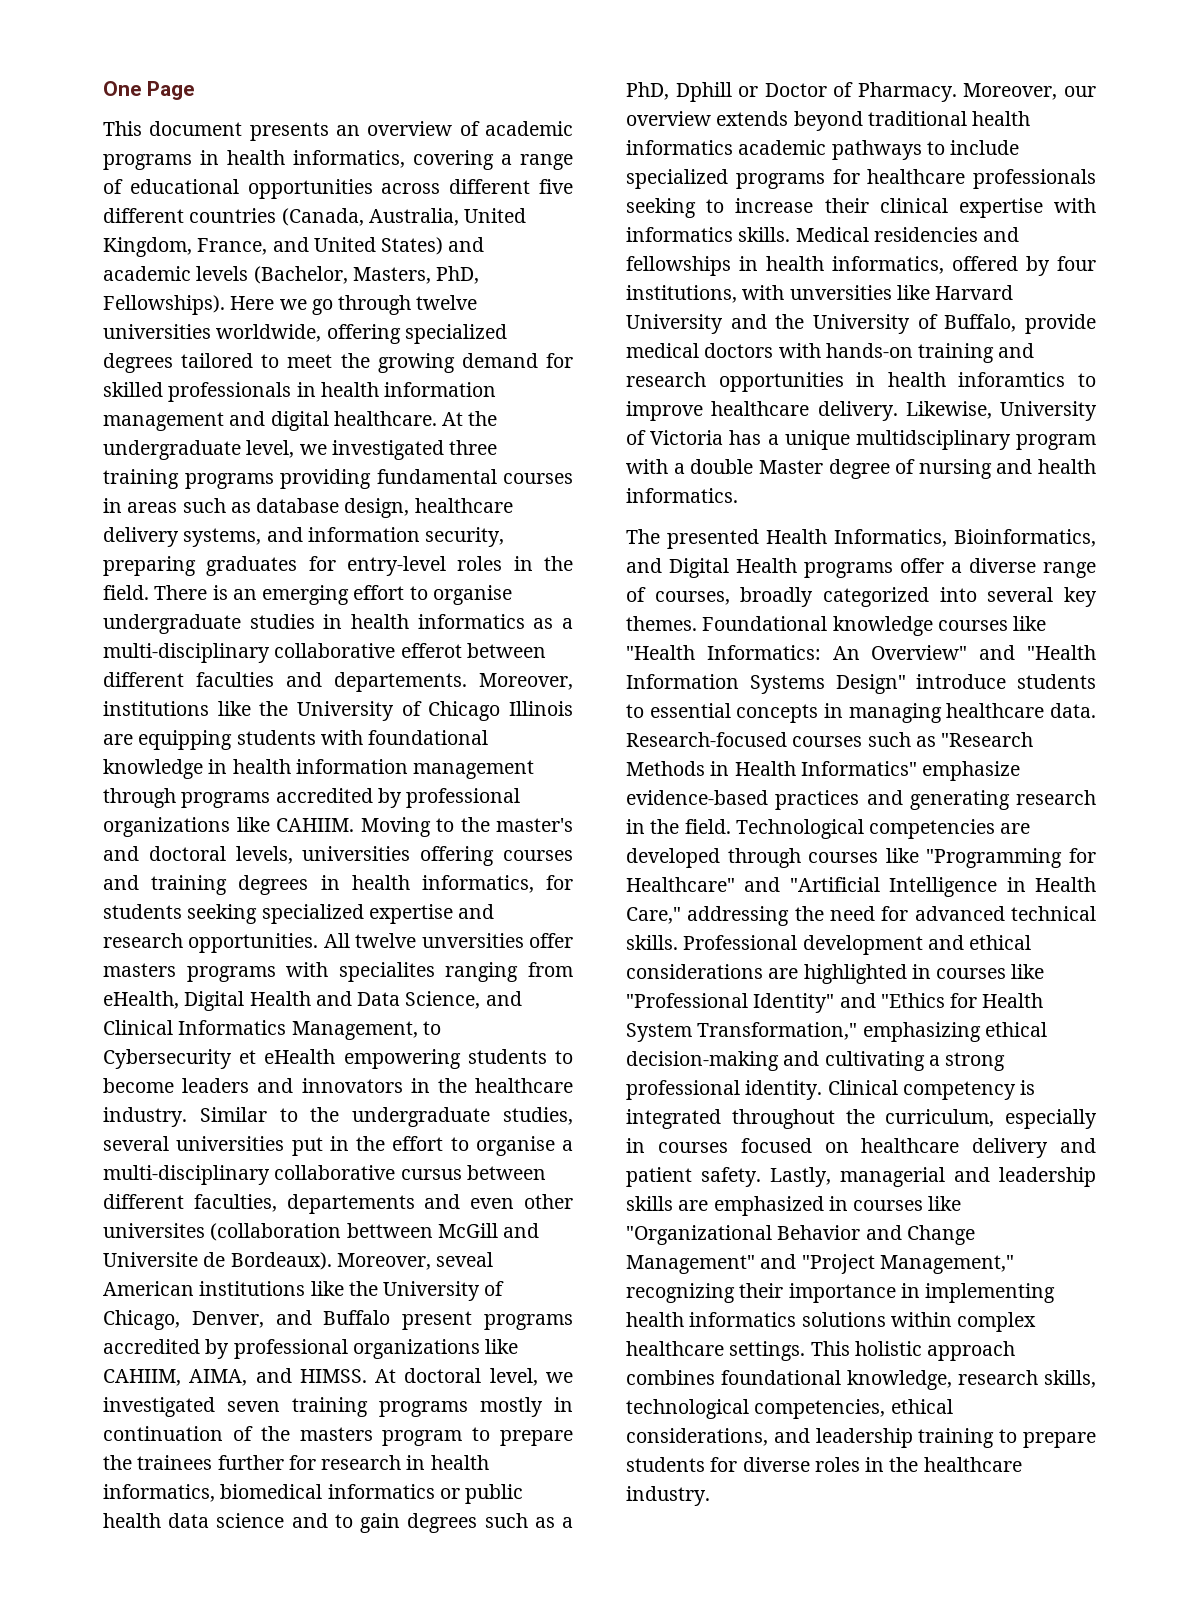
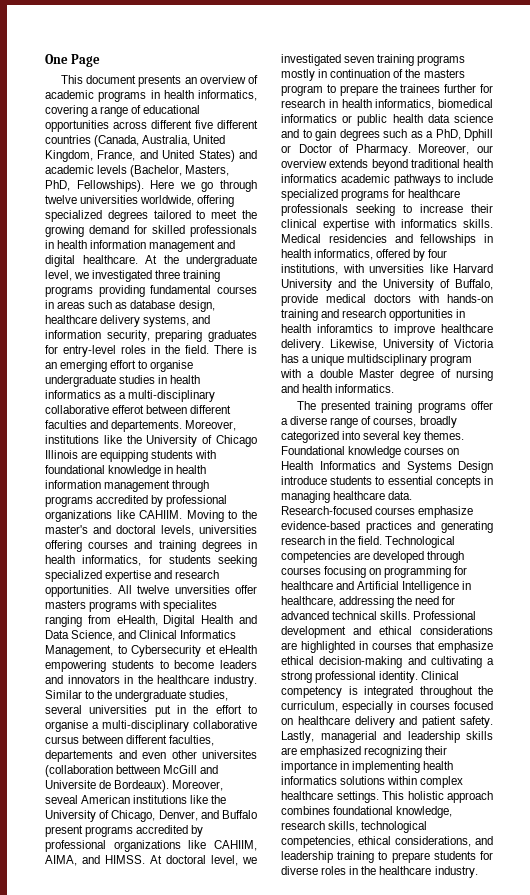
- The presented Health Informatics, Bioinformatics, and Digital Health programs offer a diverse range of courses, broadly categorized into several key themes.
+ The presented training programs offer a diverse range of courses, broadly categorized into several key themes.
- Foundational knowledge courses like "Health Informatics: An Overview" and "Health Information Systems Design" introduce students to essential concepts in managing healthcare data.
+ Foundational knowledge courses on Health Informatics and Systems Design introduce students to essential concepts in managing healthcare data.
- Research-focused courses such as "Research Methods in Health Informatics" emphasize evidence-based practices and generating research in the field.
+ Research-focused courses emphasize evidence-based practices and generating research in the field.
- Technological competencies are developed through courses like "Programming for Healthcare" and "Artificial Intelligence in Health Care," addressing the need for advanced technical skills.
+ Technological competencies are developed through courses focusing on programming for healthcare and Artificial Intelligence in healthcare, addressing the need for advanced technical skills.
- Professional development and ethical considerations are highlighted in courses like "Professional Identity" and "Ethics for Health System Transformation," emphasizing ethical decision-making and cultivating a strong professional identity.
+ Professional development and ethical considerations are highlighted in courses that emphasize ethical decision-making and cultivating a strong professional identity.
- Lastly, managerial and leadership skills are emphasized in courses like "Organizational Behavior and Change Management" and "Project Management," recognizing their importance in implementing health informatics solutions within complex healthcare settings.
+ Lastly, managerial and leadership skills are emphasized recognizing their importance in implementing health informatics solutions within complex healthcare settings.

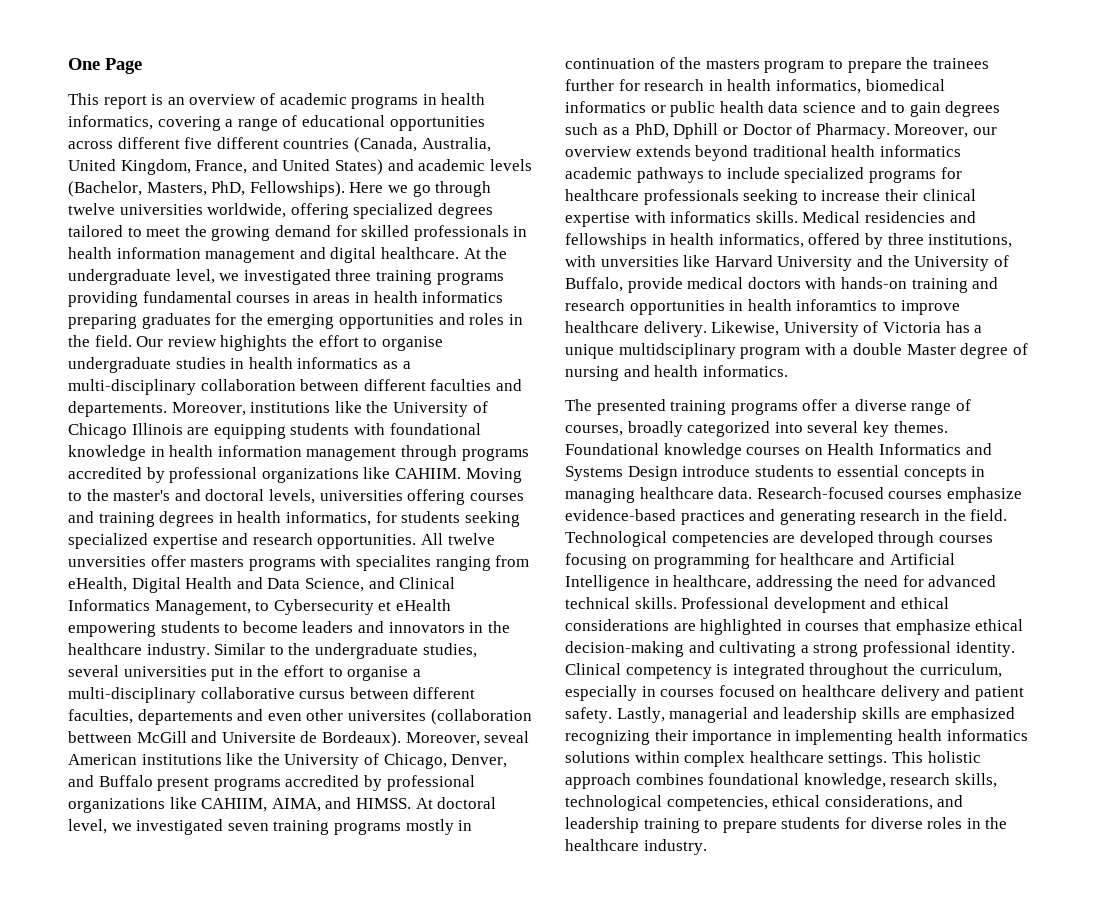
- This document presents an overview of academic programs in health informatics, covering a range of educational opportunities across different five different countries (Canada, Australia, United Kingdom, France, and United States) and academic levels (Bachelor, Masters, PhD, Fellowships).
+ This report is an overview of academic programs in health informatics, covering a range of educational opportunities across different five different countries (Canada, Australia, United Kingdom, France, and United States) and academic levels (Bachelor, Masters, PhD, Fellowships).
- At the undergraduate level, we investigated three training programs providing fundamental courses in areas such as database design, healthcare delivery systems, and information security, preparing graduates for entry-level roles in the field. There is an emerging effort to organise undergraduate studies in health informatics as a multi-disciplinary collaborative efferot between different faculties and departements.
+ At the undergraduate level, we investigated three training programs providing fundamental courses in areas in health informatics preparing graduates for the emerging opportunities and roles in the field. Our review highights the effort to organise undergraduate studies in health informatics as a multi-disciplinary collaboration between different faculties and departements.
- Medical residencies and fellowships in health informatics, offered by four institutions, with unversities like Harvard University and the University of Buffalo, provide medical doctors with hands-on training and research opportunities in health inforamtics to improve healthcare delivery.
+ Medical residencies and fellowships in health informatics, offered by three institutions, with unversities like Harvard University and the University of Buffalo, provide medical doctors with hands-on training and research opportunities in health inforamtics to improve healthcare delivery.

